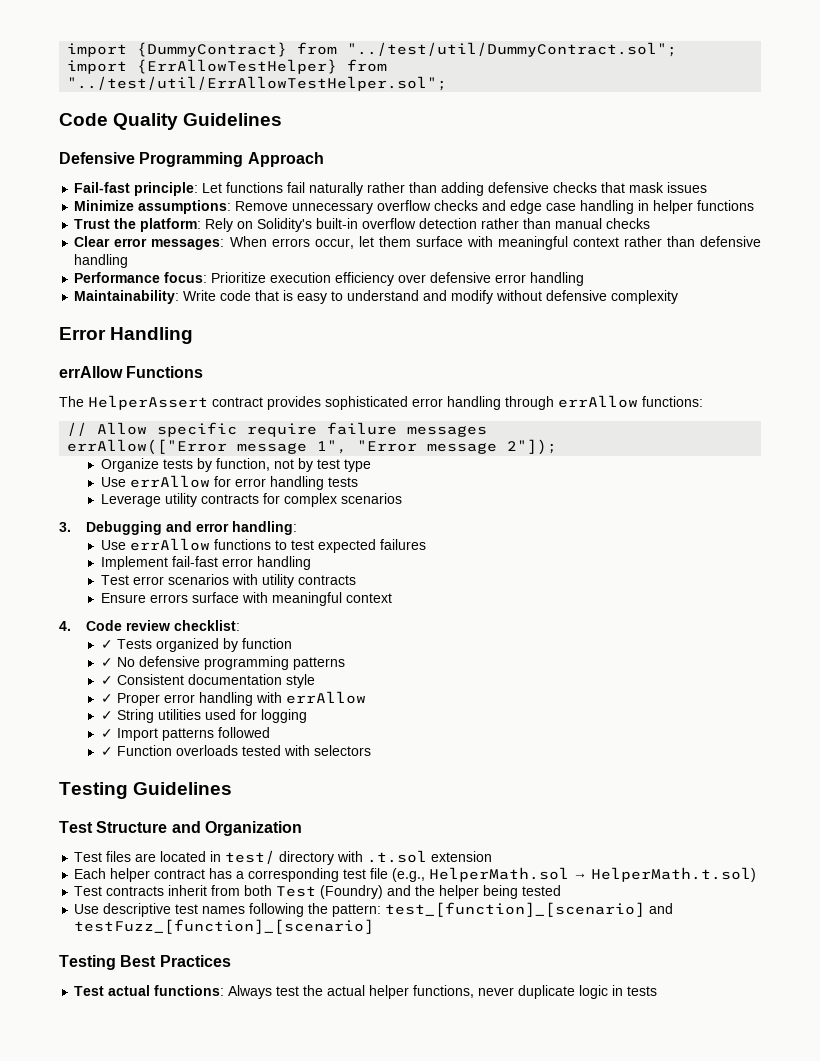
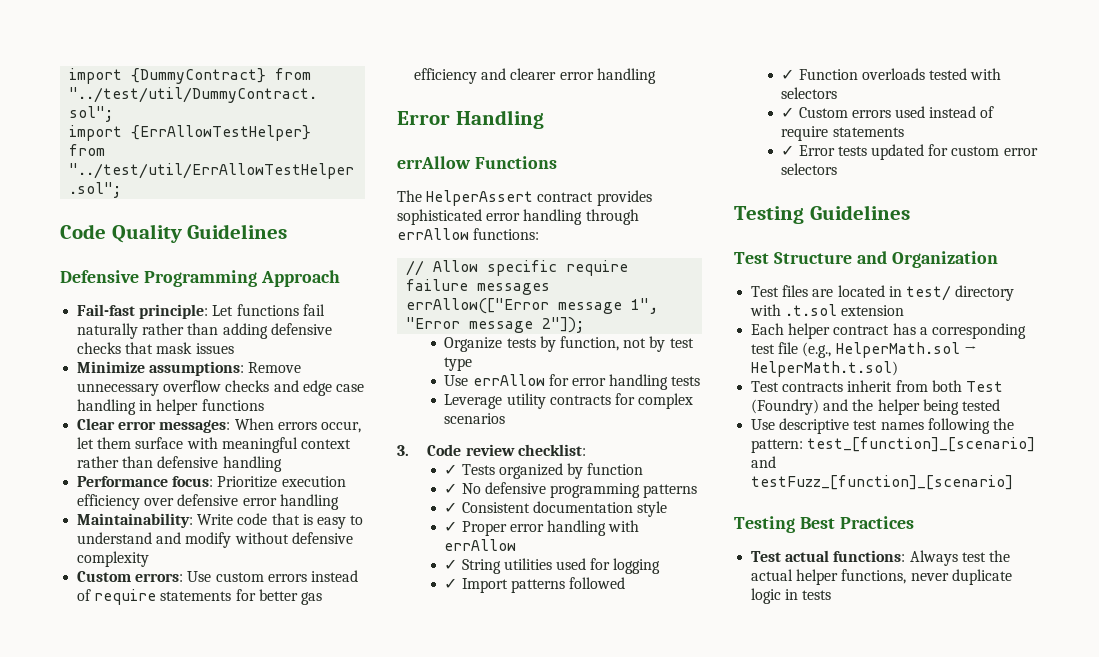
- Trust the platform: Rely on Solidity's built-in overflow detection rather than manual checks
+ Custom errors: Use custom errors instead of require statements for better gas efficiency and clearer error handling
- 3. Debugging and error handling:
- Use errAllow functions to test expected failures
- Implement fail-fast error handling
- Test error scenarios with utility contracts
- Ensure errors surface with meaningful context
- 4. Code review checklist:
+ 3. Code review checklist:
+ ✓ Custom errors used instead of require statements
+ ✓ Error tests updated for custom error selectors

